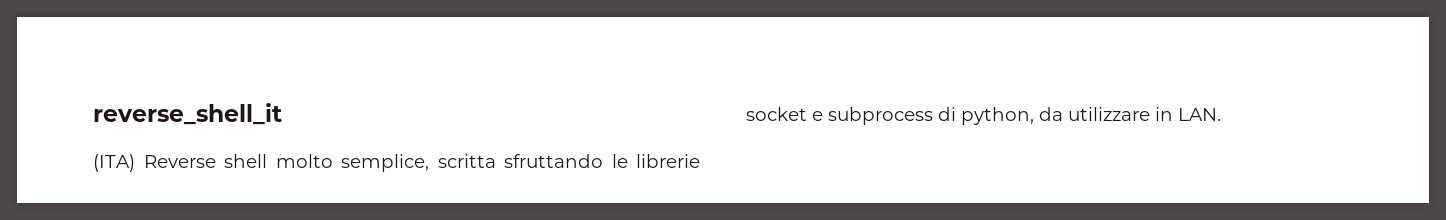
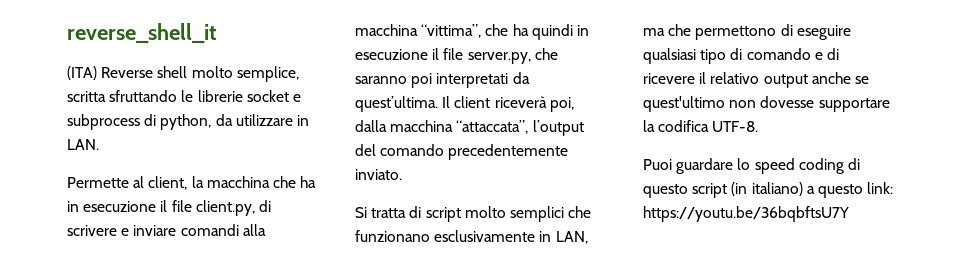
+ Permette al client, la macchina che ha in esecuzione il file client.py, di scrivere e inviare comandi alla macchina “vittima”, che ha quindi in esecuzione il file server.py, che saranno poi interpretati da quest’ultima. Il client riceverà poi, dalla macchina “attaccata”, l’output del comando precedentemente inviato.
+ Si tratta di script molto semplici che funzionano esclusivamente in LAN, ma che permettono di eseguire qualsiasi tipo di comando e di ricevere il relativo output anche se quest'ultimo non dovesse supportare la codifica UTF-8.
+ Puoi guardare lo speed coding di questo script (in italiano) a questo link: https://youtu.be/36bqbftsU7Y

